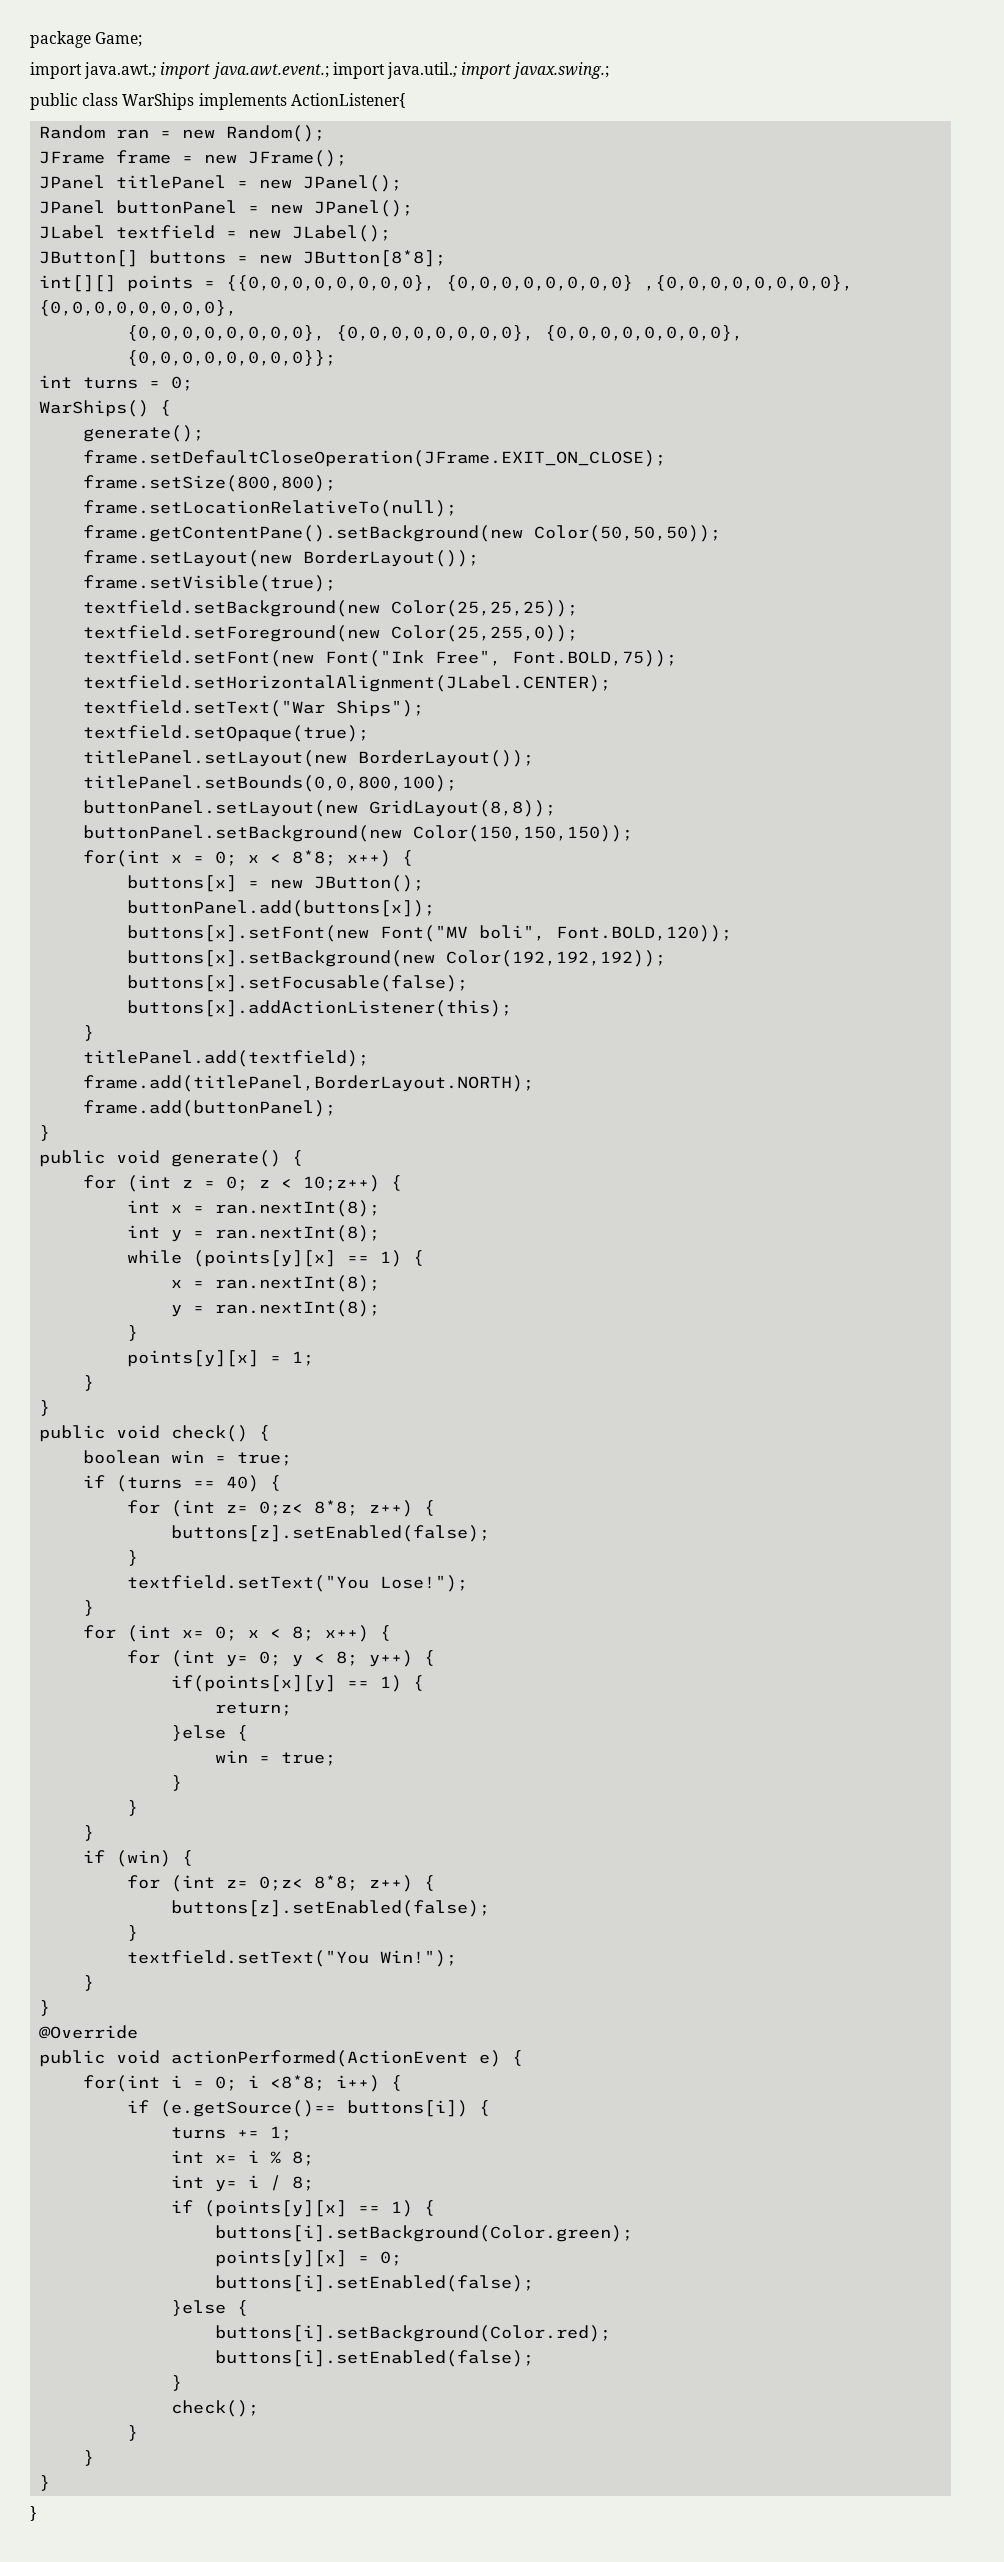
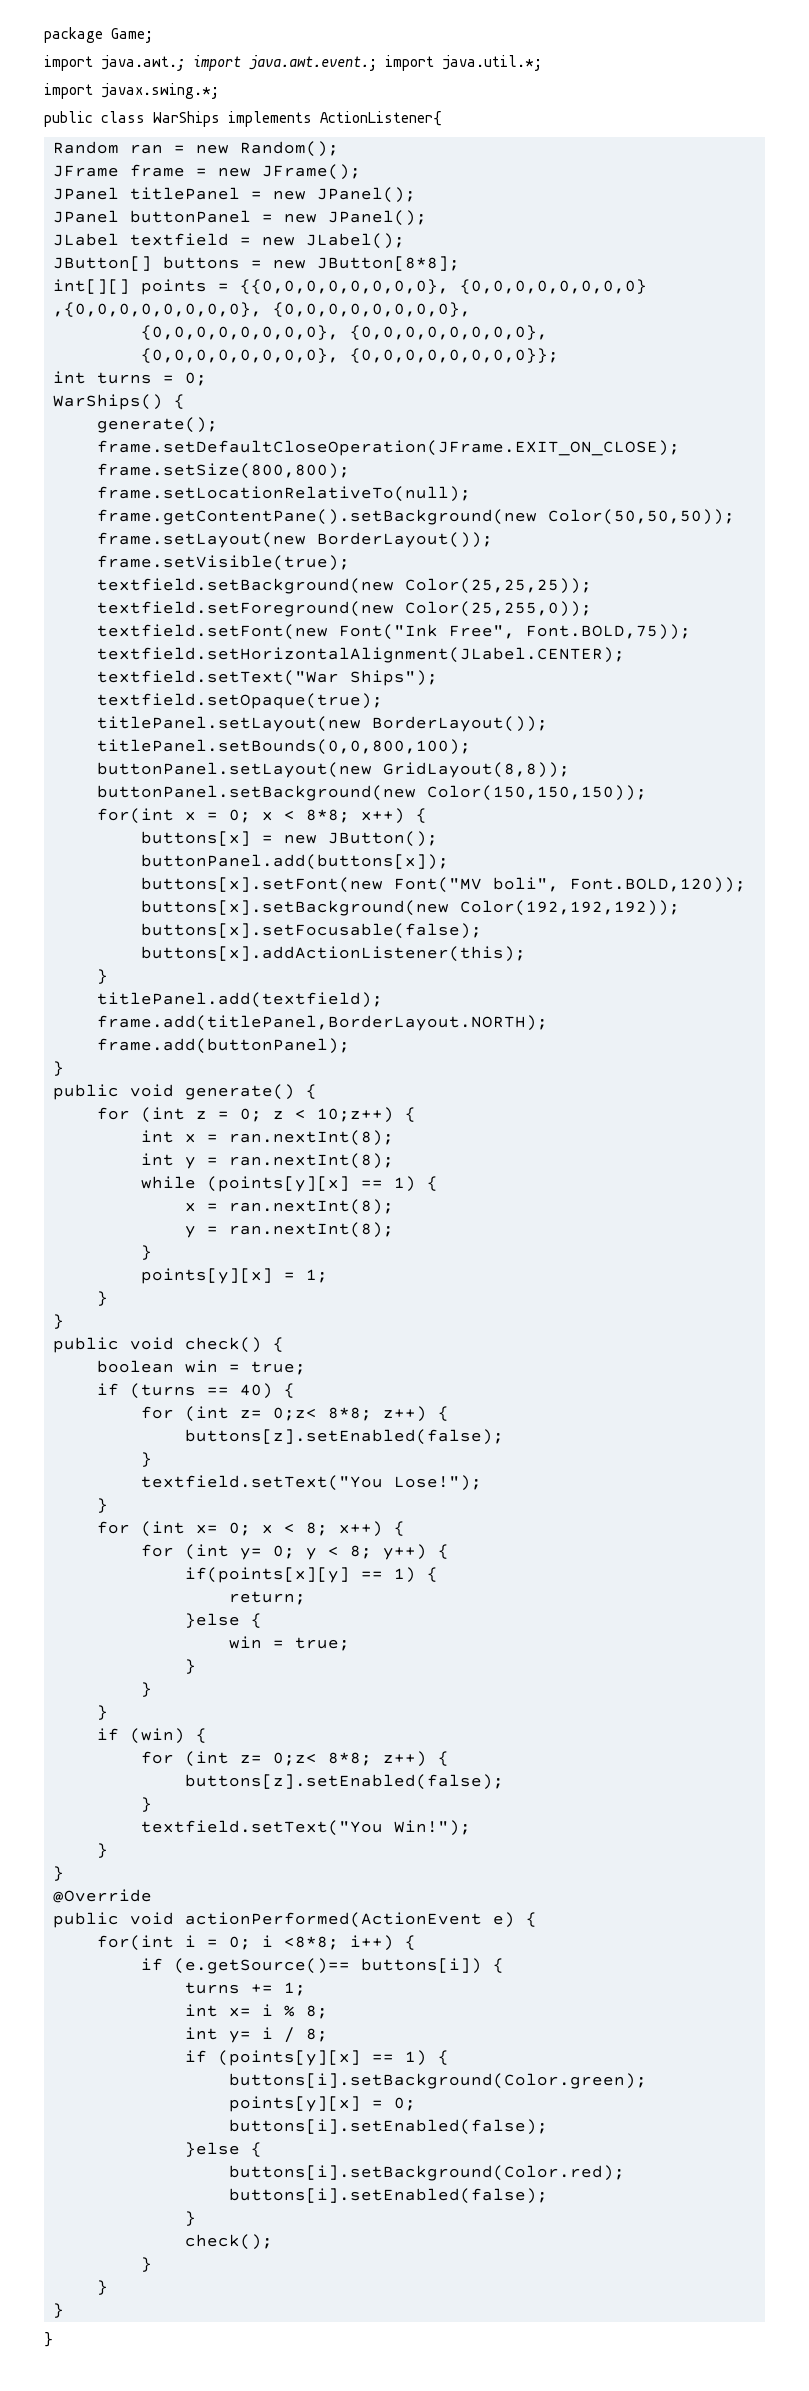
- import java.awt.; import java.awt.event.; import java.util.; import javax.swing.;
+ import java.awt.; import java.awt.event.; import java.util.*;
+ import javax.swing.*;

